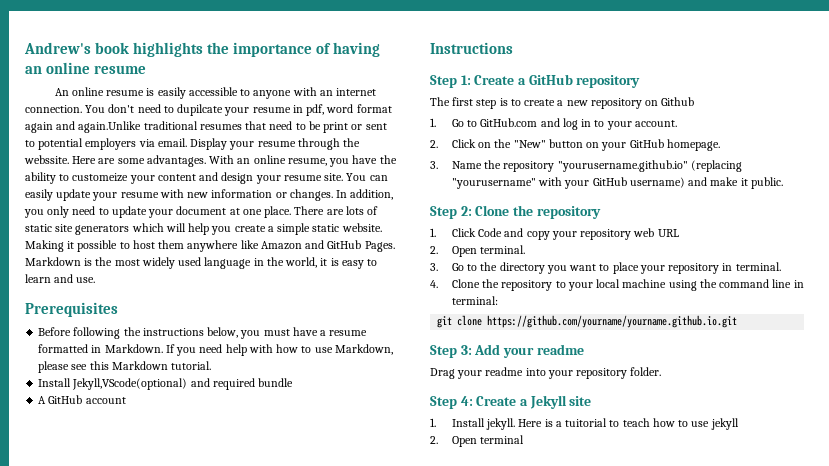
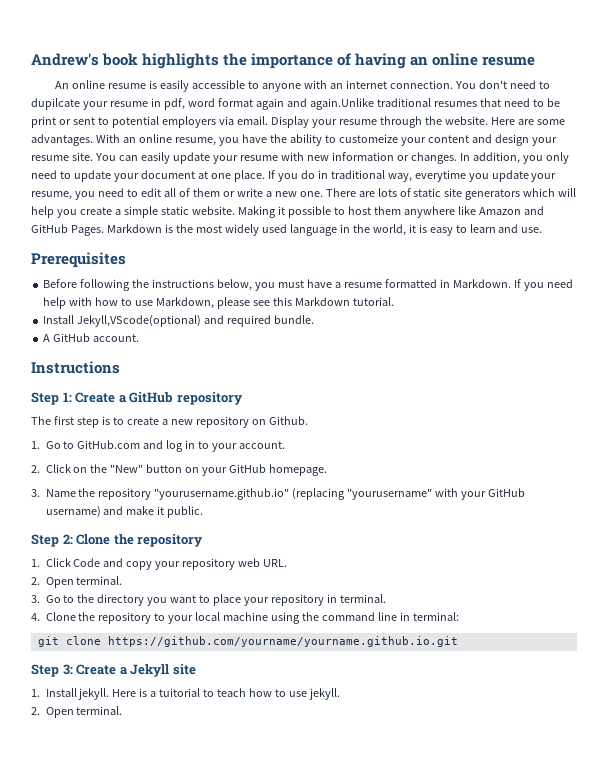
- Display your resume through the webssite.
+ Display your resume through the website.
+ If you do in traditional way, everytime you update your resume, you need to edit all of them or write a new one.
- Install Jekyll,VScode(optional) and required bundle
+ Install Jekyll,VScode(optional) and required bundle.
- A GitHub account
+ A GitHub account.
- The first step is to create a new repository on Github
+ The first step is to create a new repository on Github.
- 1. Click Code and copy your repository web URL
+ 1. Click Code and copy your repository web URL.
- Step 3: Add your readme
- Drag your readme into your repository folder.
- Step 4: Create a Jekyll site
+ Step 3: Create a Jekyll site
- Here is a tuitorial to teach how to use jekyll
- 2. Open terminal
+ Here is a tuitorial to teach how to use jekyll.
+ 2. Open terminal.

